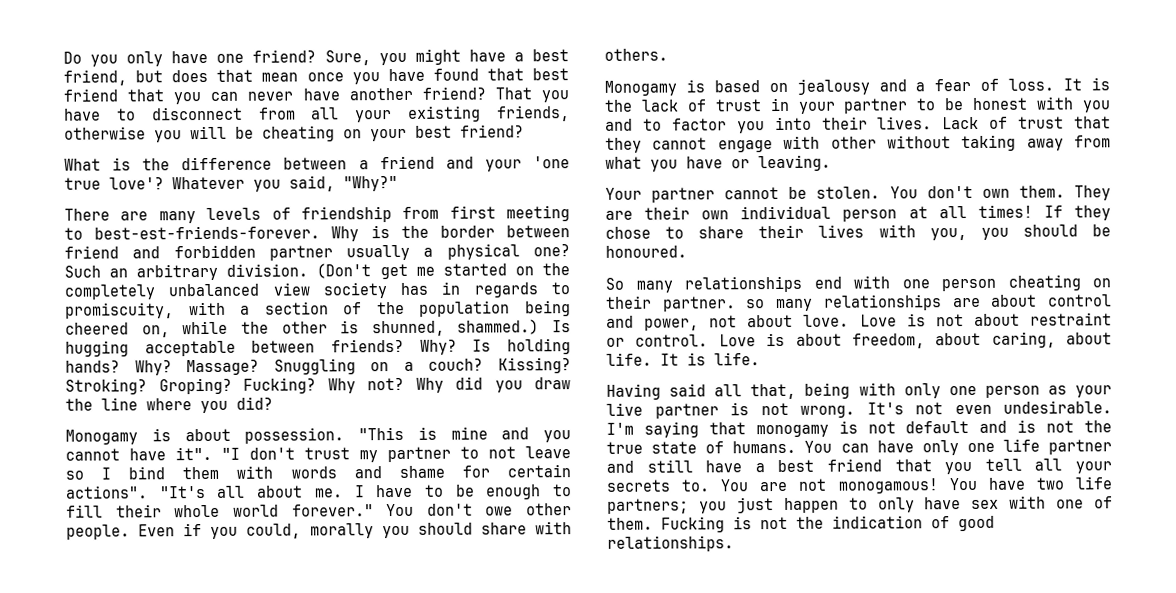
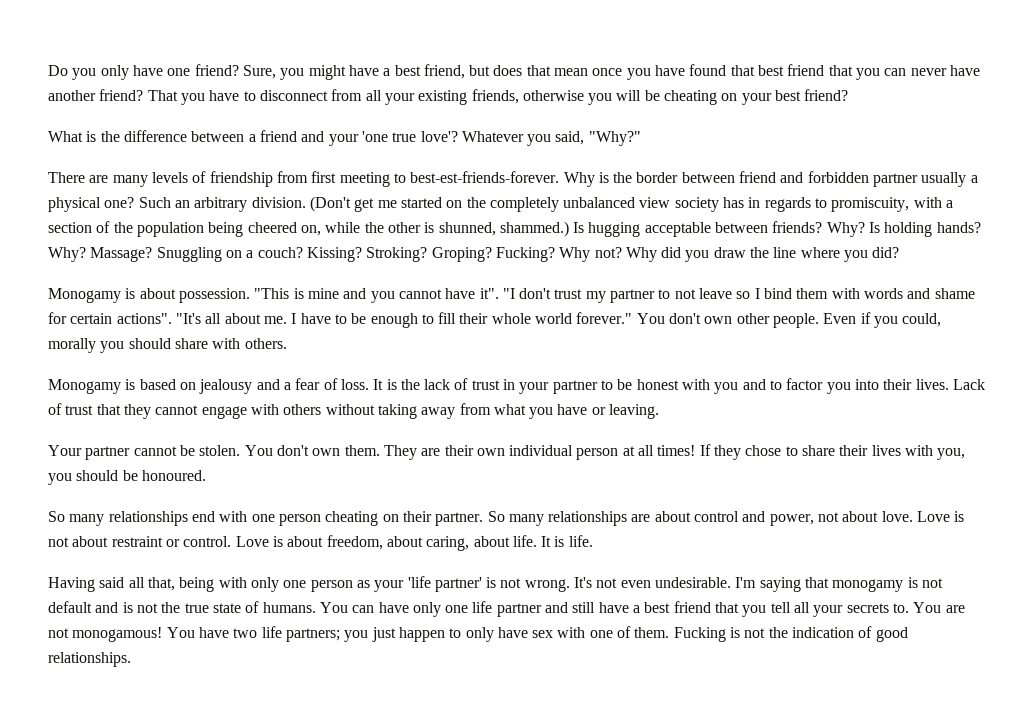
- You don't owe other people.
+ You don't own other people.
- Lack of trust that they cannot engage with other without taking away from what you have or leaving.
+ Lack of trust that they cannot engage with others without taking away from what you have or leaving.
- So many relationships end with one person cheating on their partner. so many relationships are about control and power, not about love.
+ So many relationships end with one person cheating on their partner. So many relationships are about control and power, not about love.
- Having said all that, being with only one person as your live partner is not wrong.
+ Having said all that, being with only one person as your 'life partner' is not wrong.

